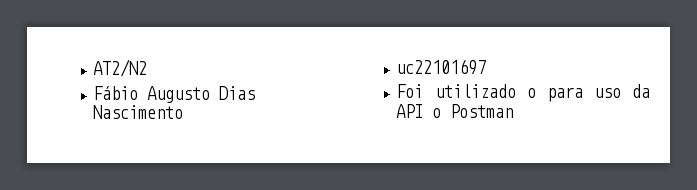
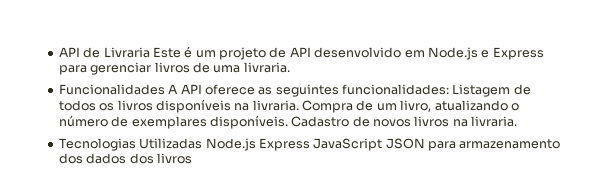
- AT2/N2
- Fábio Augusto Dias Nascimento
- uc22101697
- Foi utilizado o para uso da API o Postman
+ API de Livraria Este é um projeto de API desenvolvido em Node.js e Express para gerenciar livros de uma livraria.
+ Funcionalidades A API oferece as seguintes funcionalidades: Listagem de todos os livros disponíveis na livraria. Compra de um livro, atualizando o número de exemplares disponíveis. Cadastro de novos livros na livraria.
+ Tecnologias Utilizadas Node.js Express JavaScript JSON para armazenamento dos dados dos livros

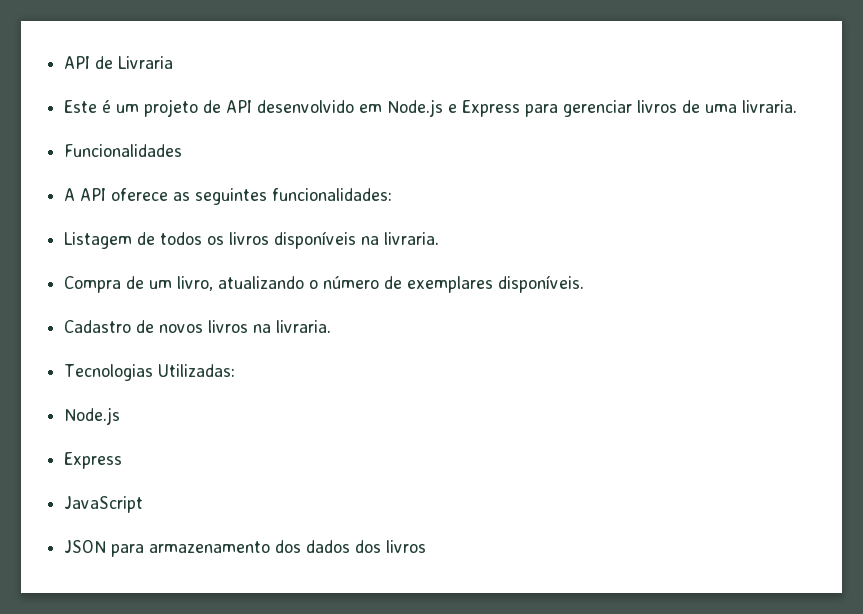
- API de Livraria Este é um projeto de API desenvolvido em Node.js e Express para gerenciar livros de uma livraria.
+ API de Livraria
+ Este é um projeto de API desenvolvido em Node.js e Express para gerenciar livros de uma livraria.
- Funcionalidades A API oferece as seguintes funcionalidades: Listagem de todos os livros disponíveis na livraria. Compra de um livro, atualizando o número de exemplares disponíveis. Cadastro de novos livros na livraria.
+ Funcionalidades
+ A API oferece as seguintes funcionalidades:
+ Listagem de todos os livros disponíveis na livraria.
+ Compra de um livro, atualizando o número de exemplares disponíveis.
+ Cadastro de novos livros na livraria.
- Tecnologias Utilizadas Node.js Express JavaScript JSON para armazenamento dos dados dos livros
+ Tecnologias Utilizadas:
+ Node.js
+ Express
+ JavaScript
+ JSON para armazenamento dos dados dos livros

